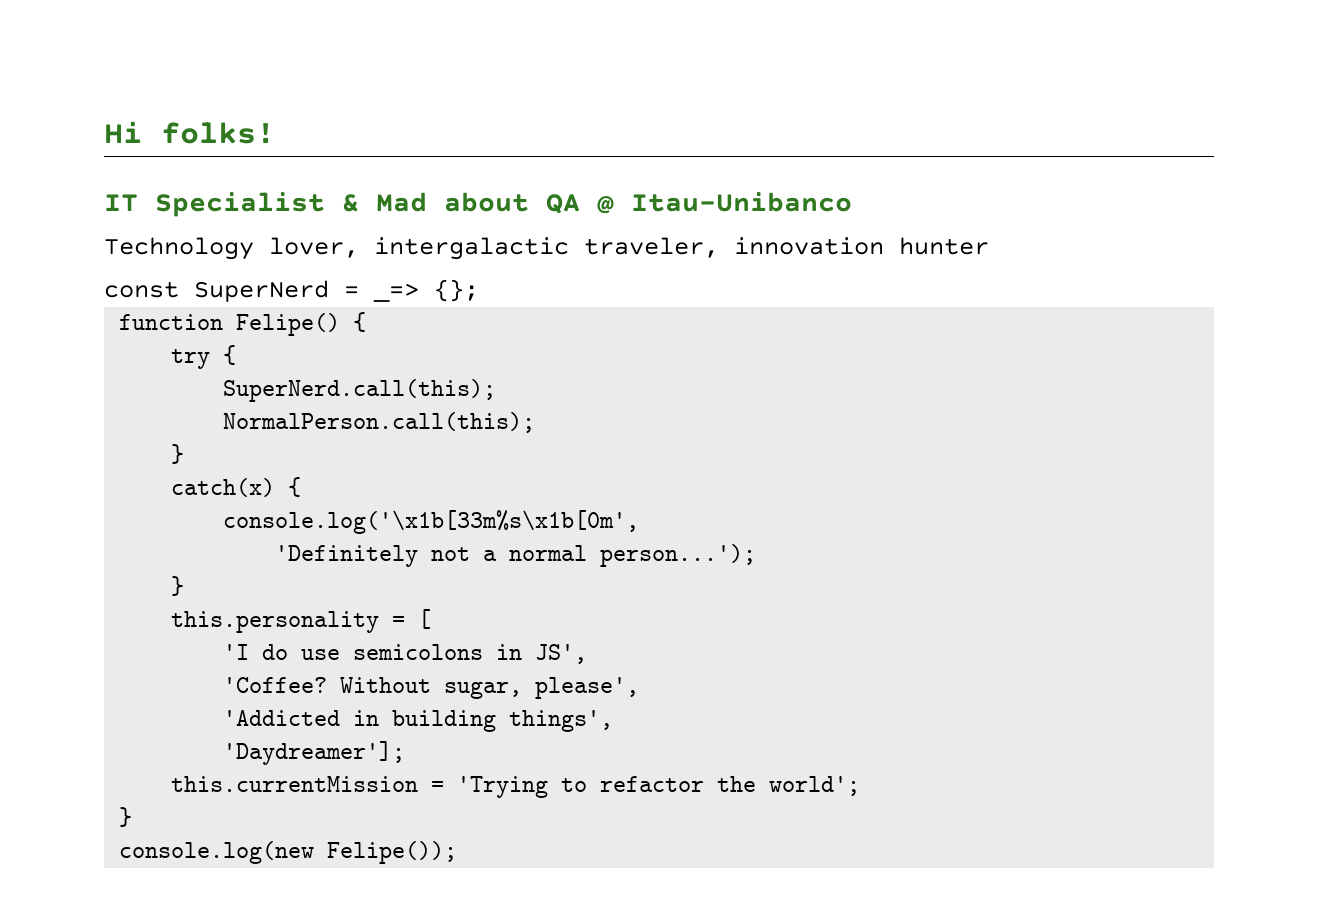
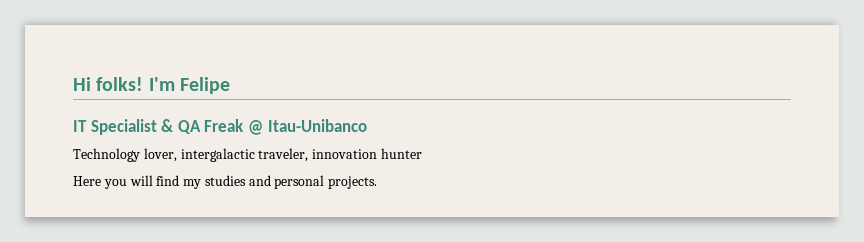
+ I'm Felipe
- IT Specialist & Mad about QA @ Itau-Unibanco
+ IT Specialist & QA Freak @ Itau-Unibanco
- const SuperNerd = _=> {};
- function Felipe() {
- try {
- SuperNerd.call(this);
- NormalPerson.call(this);
- }
- catch(x) {
- console.log('\x1b[33m%s\x1b[0m',
- 'Definitely not a normal person...');
- }
- this.personality = [
- 'I do use semicolons in JS',
- 'Coffee? Without sugar, please',
- 'Addicted in building things',
- 'Daydreamer'];
- this.currentMission = 'Trying to refactor the world';
- }
- console.log(new Felipe());
+ Here you will find my studies and personal projects.

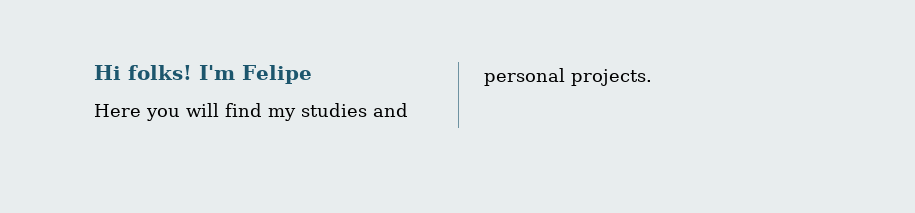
- IT Specialist & QA Freak @ Itau-Unibanco
- Technology lover, intergalactic traveler, innovation hunter

